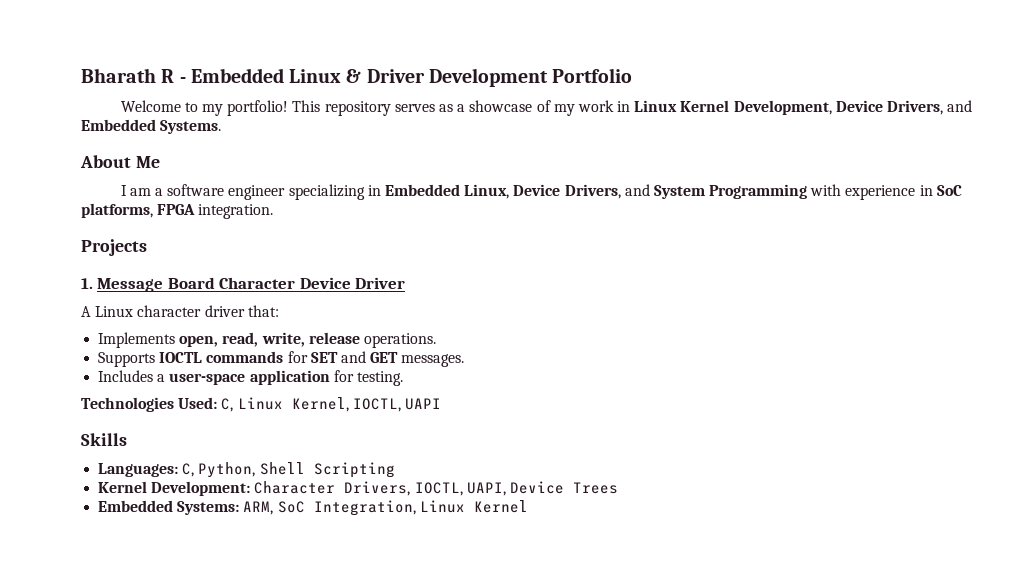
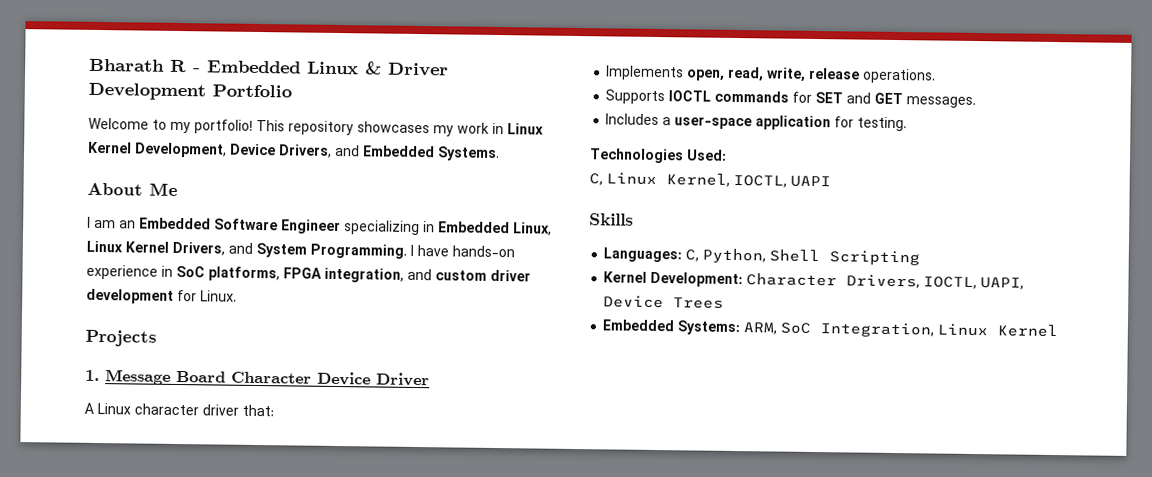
- This repository serves as a showcase of my work in Linux Kernel Development, Device Drivers, and Embedded Systems.
+ This repository showcases my work in Linux Kernel Development, Device Drivers, and Embedded Systems.
- I am a software engineer specializing in Embedded Linux, Device Drivers, and System Programming with experience in SoC platforms, FPGA integration.
+ I am an Embedded Software Engineer specializing in Embedded Linux, Linux Kernel Drivers, and System Programming. I have hands-on experience in SoC platforms, FPGA integration, and custom driver development for Linux.
- Technologies Used: C, Linux Kernel, IOCTL, UAPI
+ Technologies Used:
+ C, Linux Kernel, IOCTL, UAPI

